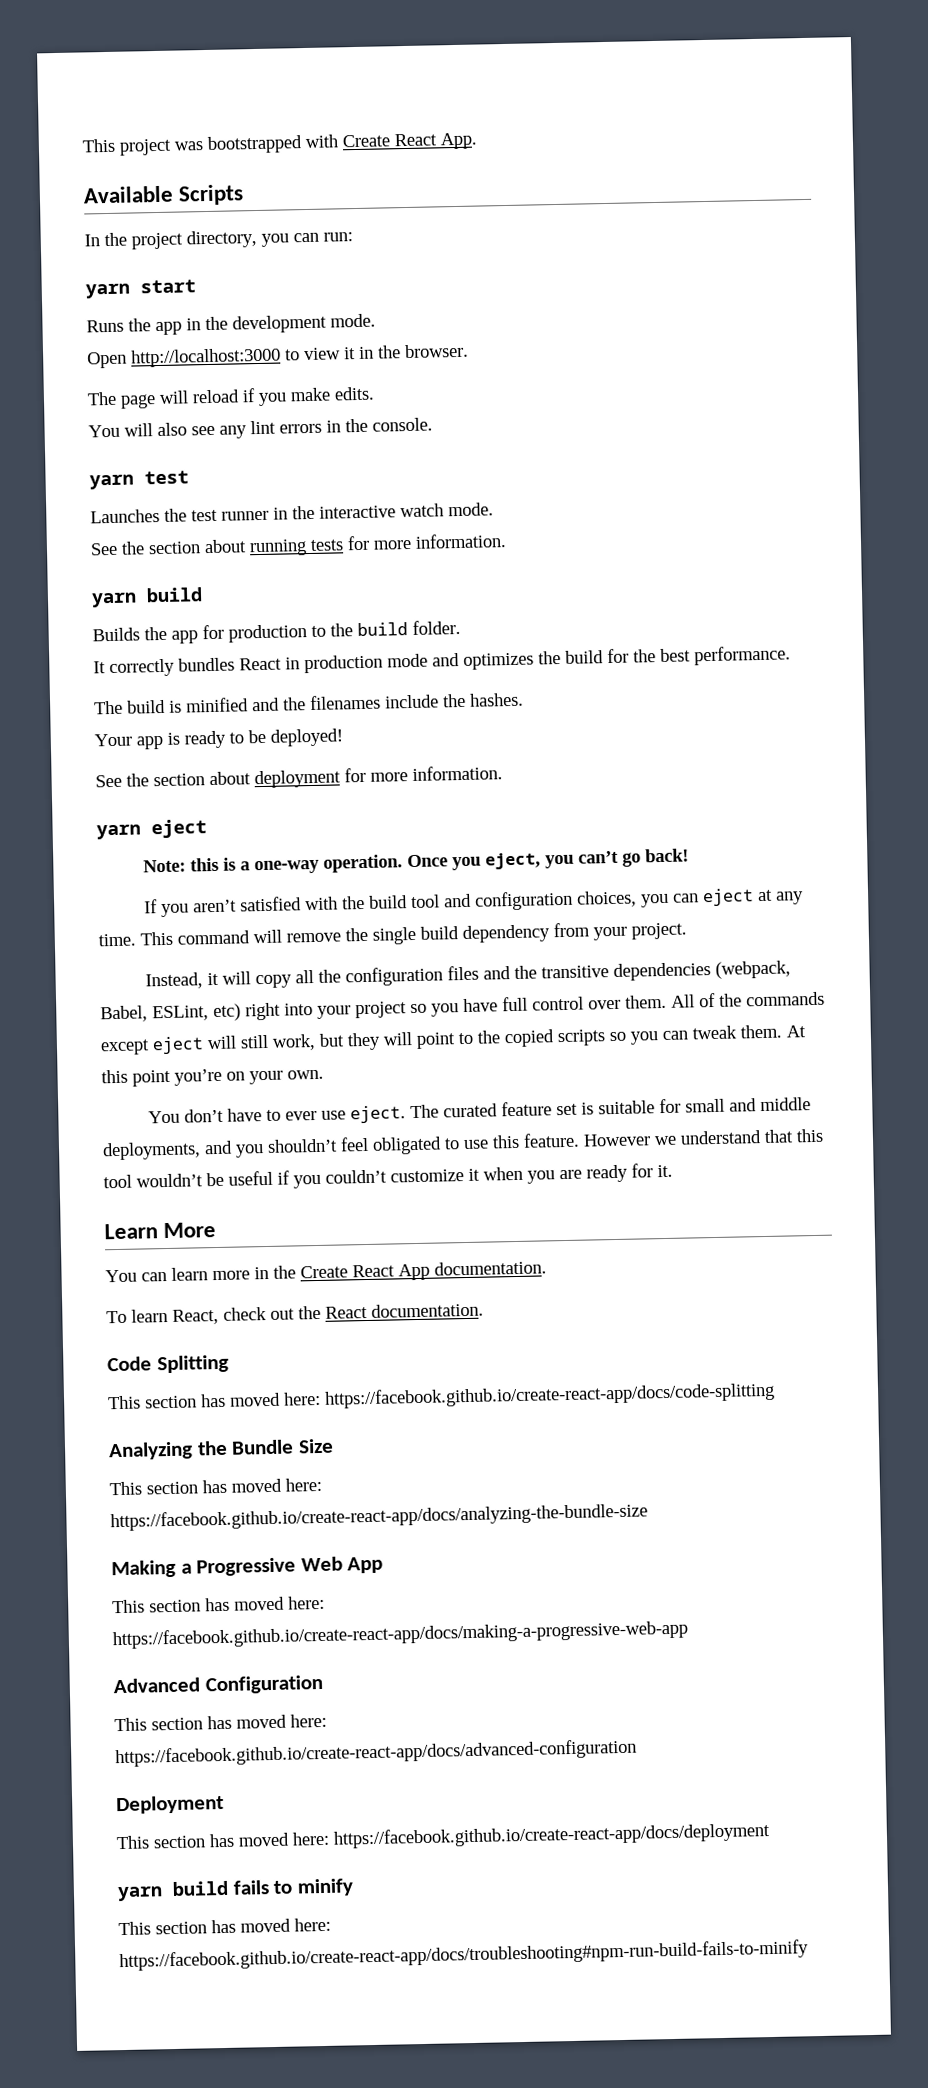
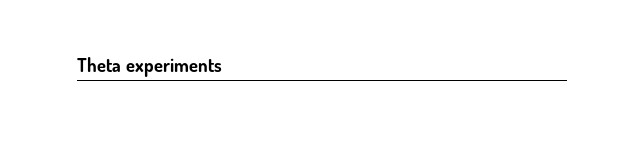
- This project was bootstrapped with Create React App.
- Available Scripts
- In the project directory, you can run:
- yarn start
- Runs the app in the development mode.
- Open http://localhost:3000 to view it in the browser.
- The page will reload if you make edits.
- You will also see any lint errors in the console.
- yarn test
- Launches the test runner in the interactive watch mode.
- See the section about running tests for more information.
- yarn build
- Builds the app for production to the build folder.
- It correctly bundles React in production mode and optimizes the build for the best performance.
- The build is minified and the filenames include the hashes.
- Your app is ready to be deployed!
- See the section about deployment for more information.
- yarn eject
- Note: this is a one-way operation. Once you eject, you can’t go back!
- If you aren’t satisfied with the build tool and configuration choices, you can eject at any time. This command will remove the single build dependency from your project.
- Instead, it will copy all the configuration files and the transitive dependencies (webpack, Babel, ESLint, etc) right into your project so you have full control over them. All of the commands except eject will still work, but they will point to the copied scripts so you can tweak them. At this point you’re on your own.
- You don’t have to ever use eject. The curated feature set is suitable for small and middle deployments, and you shouldn’t feel obligated to use this feature. However we understand that this tool wouldn’t be useful if you couldn’t customize it when you are ready for it.
- Learn More
- You can learn more in the Create React App documentation.
- To learn React, check out the React documentation.
- Code Splitting
- This section has moved here: https://facebook.github.io/create-react-app/docs/code-splitting
- Analyzing the Bundle Size
- This section has moved here: https://facebook.github.io/create-react-app/docs/analyzing-the-bundle-size
- Making a Progressive Web App
- This section has moved here: https://facebook.github.io/create-react-app/docs/making-a-progressive-web-app
- Advanced Configuration
- This section has moved here: https://facebook.github.io/create-react-app/docs/advanced-configuration
- Deployment
- This section has moved here: https://facebook.github.io/create-react-app/docs/deployment
- yarn build fails to minify
- This section has moved here: https://facebook.github.io/create-react-app/docs/troubleshooting#npm-run-build-fails-to-minify
+ Theta experiments

